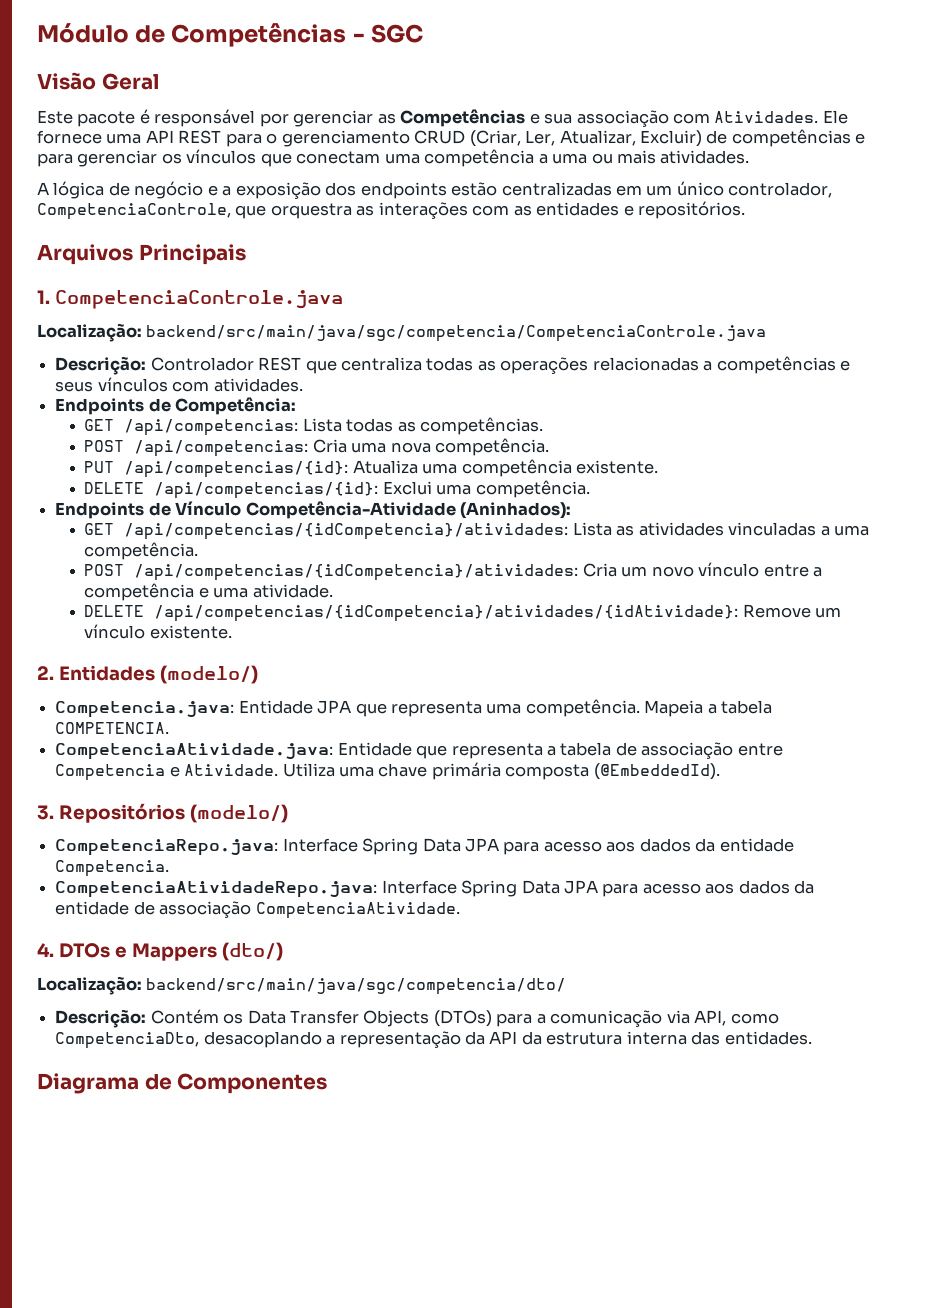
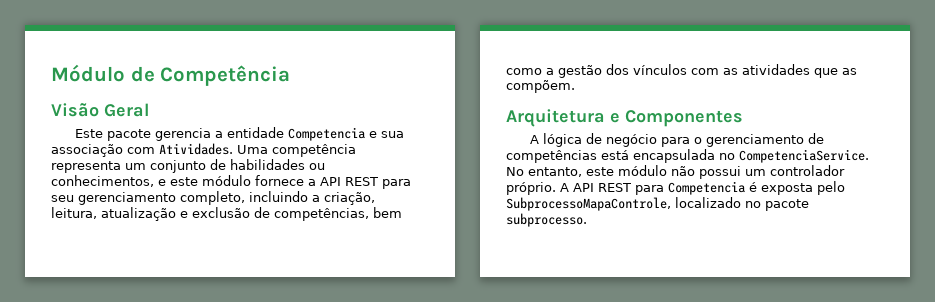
- Módulo de Competências - SGC
+ Módulo de Competência
- Este pacote é responsável por gerenciar as Competências e sua associação com Atividades.
+ Este pacote gerencia a entidade Competencia e sua associação com Atividades.
- Ele fornece uma API REST para o gerenciamento CRUD (Criar, Ler, Atualizar, Excluir) de competências e para gerenciar os vínculos que conectam uma competência a uma ou mais atividades.
- A lógica de negócio e a exposição dos endpoints estão centralizadas em um único controlador, CompetenciaControle, que orquestra as interações com as entidades e repositórios.
- Arquivos Principais
- 1. CompetenciaControle.java
- Localização: backend/src/main/java/sgc/competencia/CompetenciaControle.java
- Descrição: Controlador REST que centraliza todas as operações relacionadas a competências e seus vínculos com atividades.
- Endpoints de Competência:
- GET /api/competencias: Lista todas as competências.
- POST /api/competencias: Cria uma nova competência.
- PUT /api/competencias/{id}: Atualiza uma competência existente.
- DELETE /api/competencias/{id}: Exclui uma competência.
- Endpoints de Vínculo Competência-Atividade (Aninhados):
- GET /api/competencias/{idCompetencia}/atividades: Lista as atividades vinculadas a uma competência.
- POST /api/competencias/{idCompetencia}/atividades: Cria um novo vínculo entre a competência e uma atividade.
- DELETE /api/competencias/{idCompetencia}/atividades/{idAtividade}: Remove um vínculo existente.
- 2. Entidades (modelo/)
- Competencia.java: Entidade JPA que representa uma competência. Mapeia a tabela COMPETENCIA.
- CompetenciaAtividade.java: Entidade que representa a tabela de associação entre Competencia e Atividade. Utiliza uma chave primária composta (@EmbeddedId).
- 3. Repositórios (modelo/)
- CompetenciaRepo.java: Interface Spring Data JPA para acesso aos dados da entidade Competencia.
- CompetenciaAtividadeRepo.java: Interface Spring Data JPA para acesso aos dados da entidade de associação CompetenciaAtividade.
- 4. DTOs e Mappers (dto/)
- Localização: backend/src/main/java/sgc/competencia/dto/
- Descrição: Contém os Data Transfer Objects (DTOs) para a comunicação via API, como CompetenciaDto, desacoplando a representação da API da estrutura interna das entidades.
- Diagrama de Componentes
+ Uma competência representa um conjunto de habilidades ou conhecimentos, e este módulo fornece a API REST para seu gerenciamento completo, incluindo a criação, leitura, atualização e exclusão de competências, bem como a gestão dos vínculos com as atividades que as compõem.
+ Arquitetura e Componentes
+ A lógica de negócio para o gerenciamento de competências está encapsulada no CompetenciaService. No entanto, este módulo não possui um controlador próprio. A API REST para Competencia é exposta pelo SubprocessoMapaControle, localizado no pacote subprocesso.

